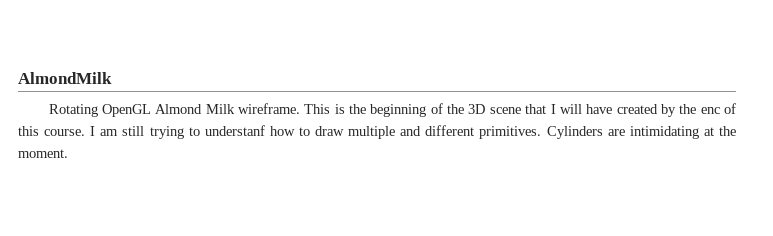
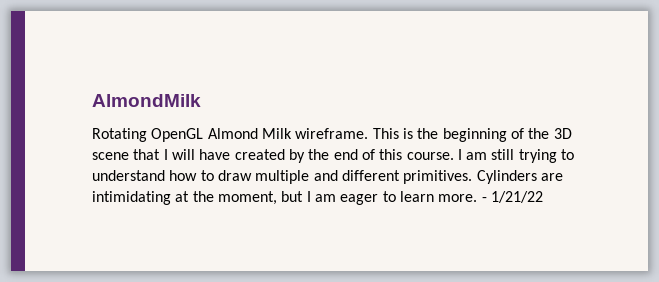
- This is the beginning of the 3D scene that I will have created by the enc of this course.
+ This is the beginning of the 3D scene that I will have created by the end of this course.
- I am still trying to understanf how to draw multiple and different primitives.
+ I am still trying to understand how to draw multiple and different primitives.
- Cylinders are intimidating at the moment.
+ Cylinders are intimidating at the moment, but I am eager to learn more. - 1/21/22

